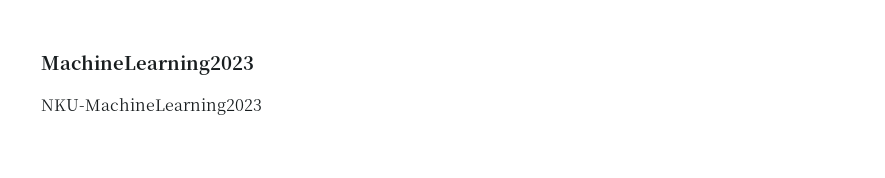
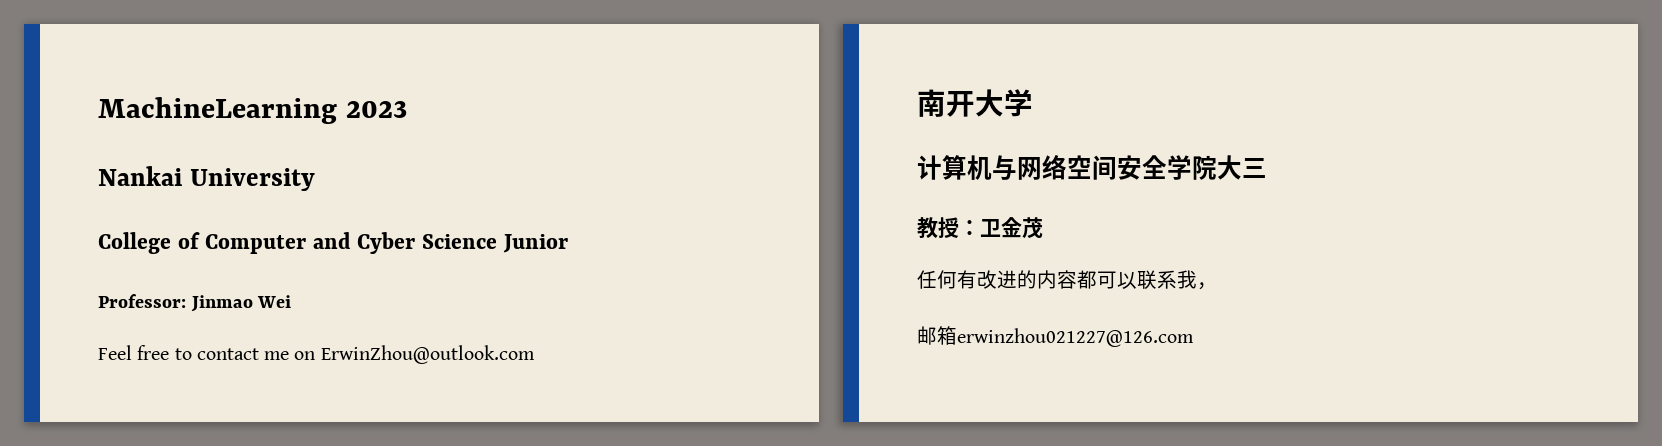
- MachineLearning2023
- NKU-MachineLearning2023
+ MachineLearning 2023
+ Nankai University
+ College of Computer and Cyber Science Junior
+ Professor: Jinmao Wei
+ Feel free to contact me on ErwinZhou@outlook.com
+ 南开大学
+ 计算机与网络空间安全学院大三
+ 教授：卫金茂
+ 任何有改进的内容都可以联系我，
+ 邮箱erwinzhou021227@126.com

